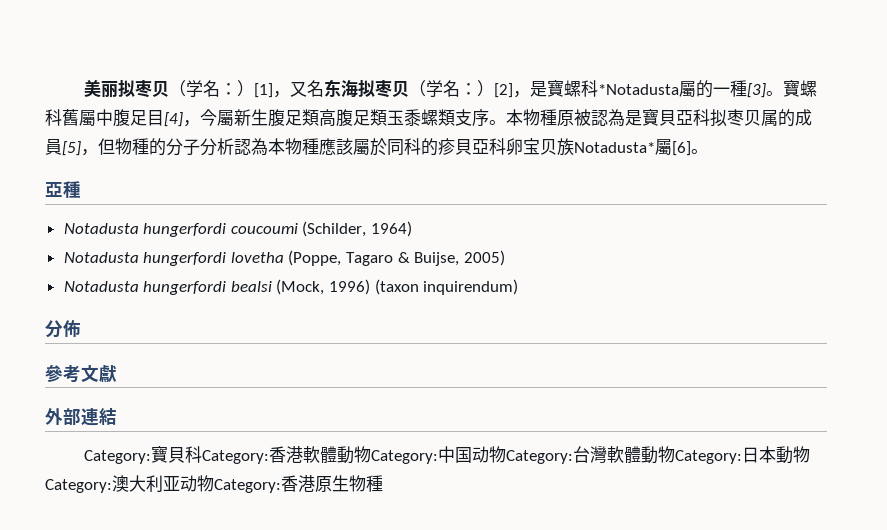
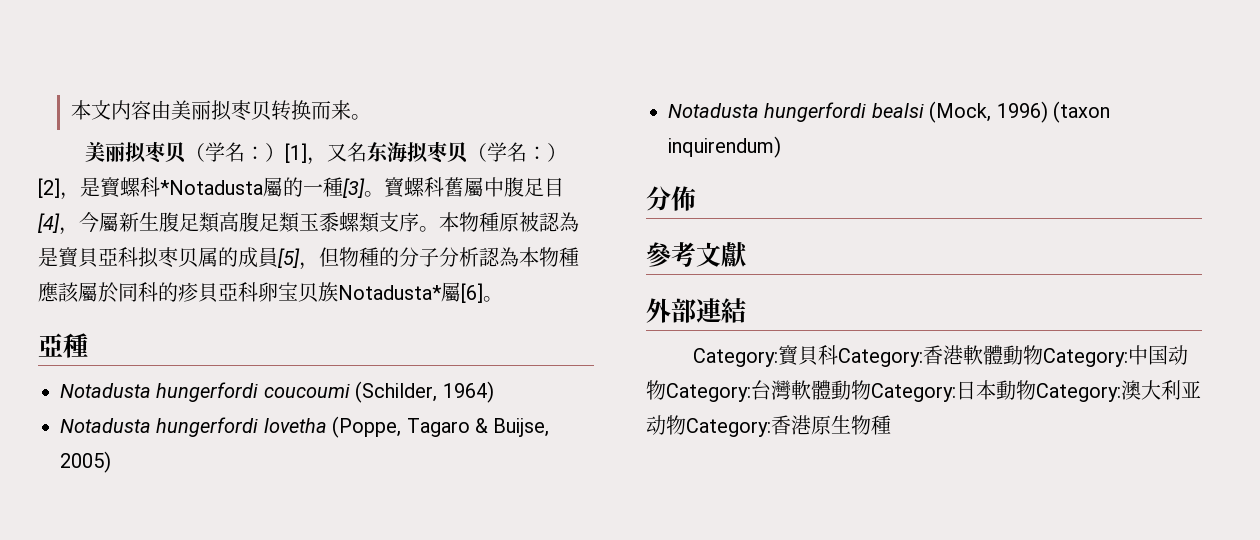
+ 本文内容由美丽拟枣贝转换而来。

